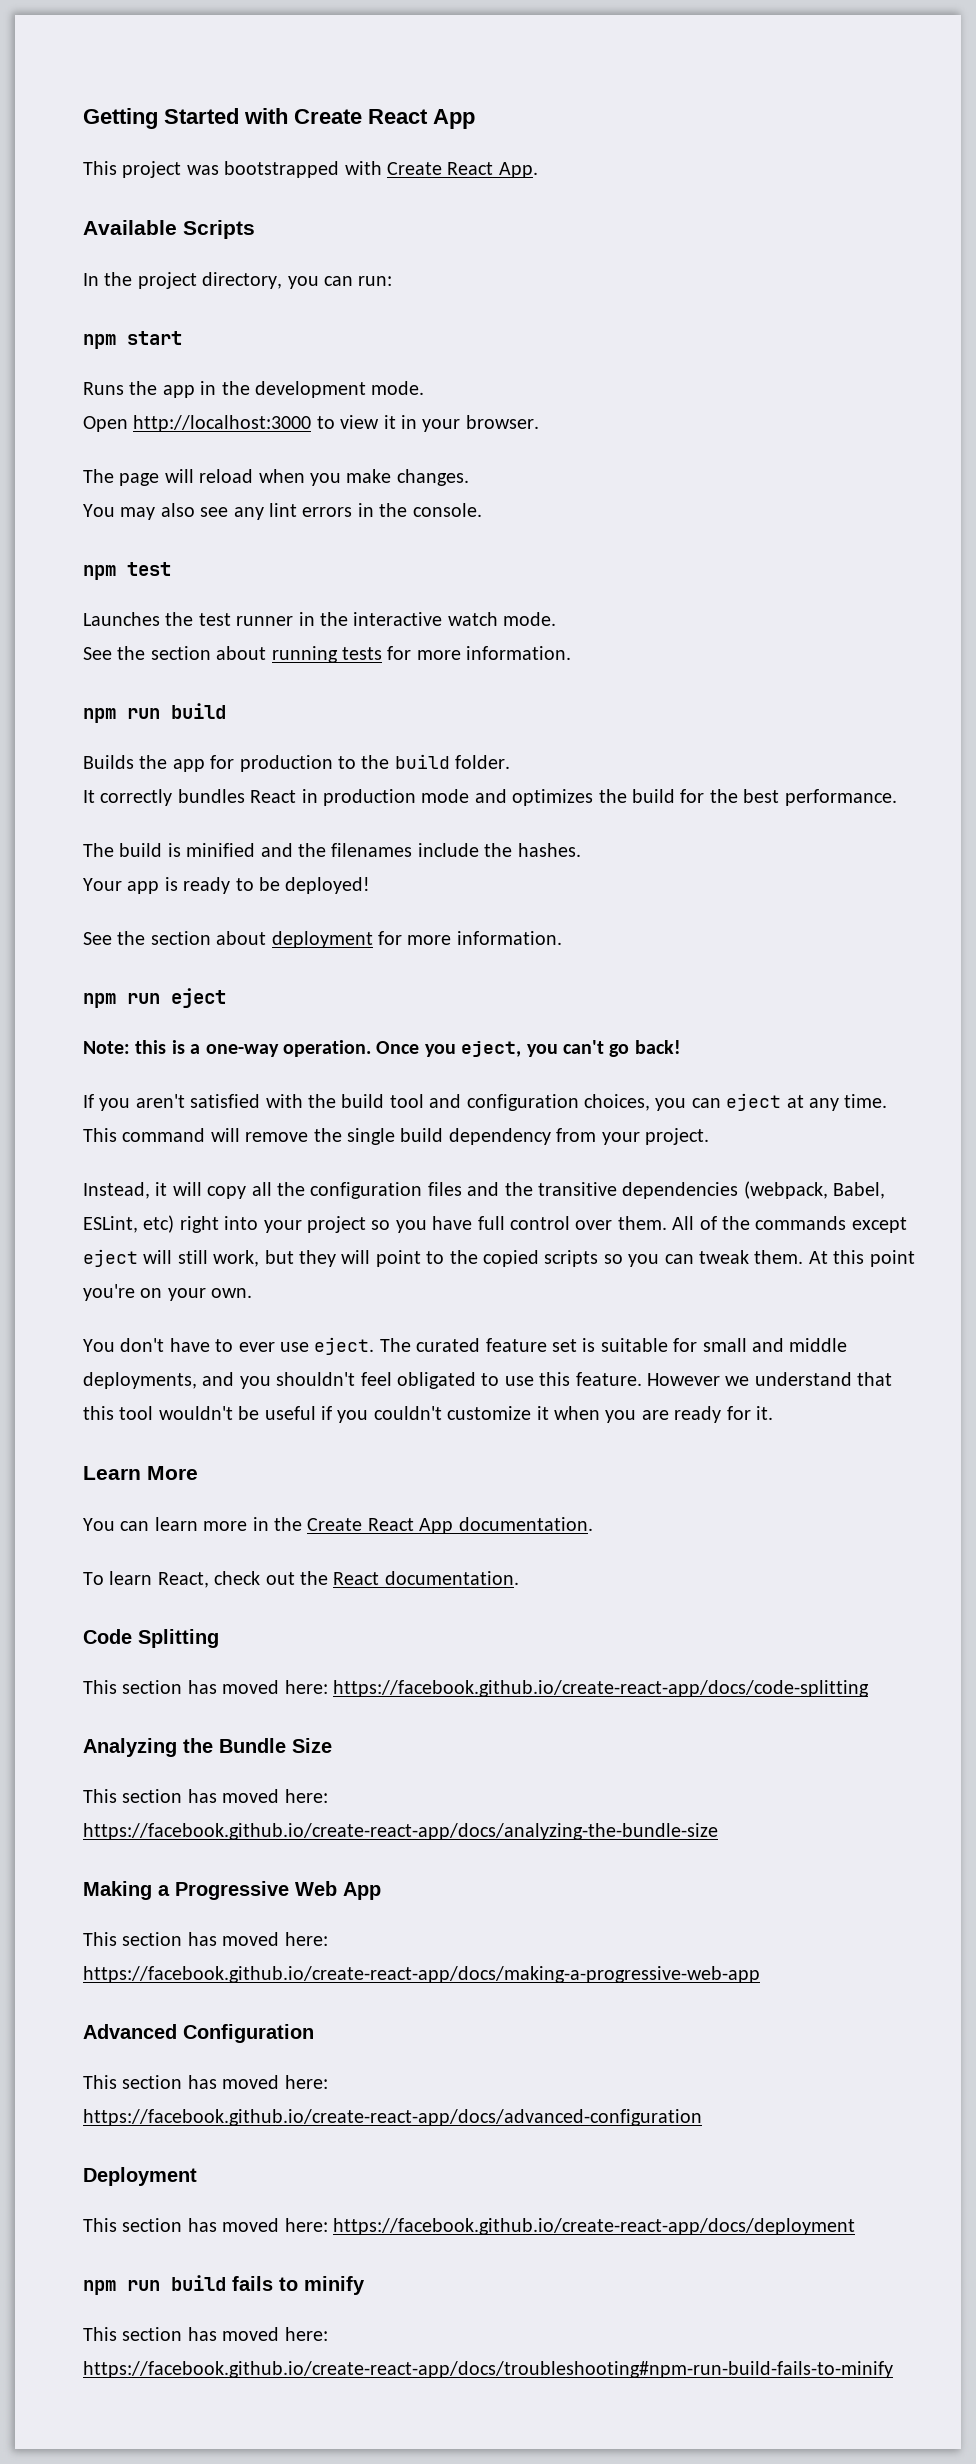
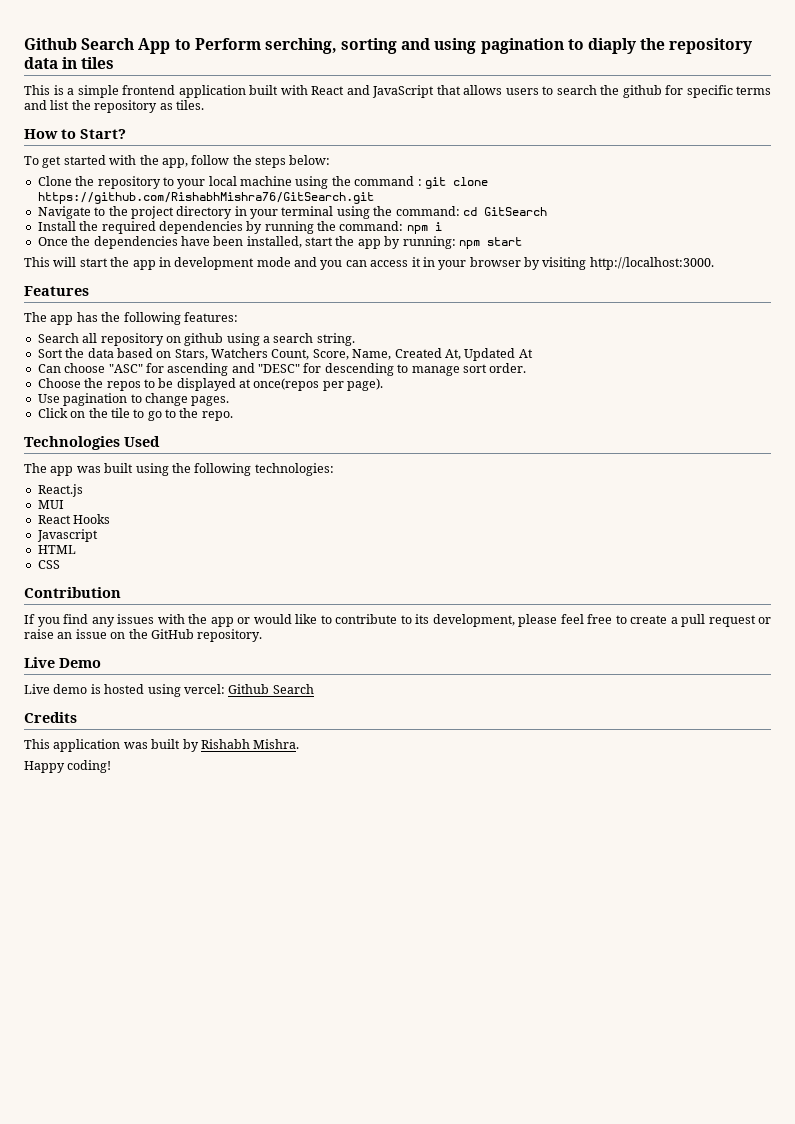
- Getting Started with Create React App
- This project was bootstrapped with Create React App.
- Available Scripts
- In the project directory, you can run:
- npm start
- Runs the app in the development mode.
- Open http://localhost:3000 to view it in your browser.
- The page will reload when you make changes.
- You may also see any lint errors in the console.
- npm test
- Launches the test runner in the interactive watch mode.
- See the section about running tests for more information.
- npm run build
- Builds the app for production to the build folder.
- It correctly bundles React in production mode and optimizes the build for the best performance.
- The build is minified and the filenames include the hashes.
- Your app is ready to be deployed!
- See the section about deployment for more information.
- npm run eject
- Note: this is a one-way operation. Once you eject, you can't go back!
- If you aren't satisfied with the build tool and configuration choices, you can eject at any time. This command will remove the single build dependency from your project.
- Instead, it will copy all the configuration files and the transitive dependencies (webpack, Babel, ESLint, etc) right into your project so you have full control over them. All of the commands except eject will still work, but they will point to the copied scripts so you can tweak them. At this point you're on your own.
- You don't have to ever use eject. The curated feature set is suitable for small and middle deployments, and you shouldn't feel obligated to use this feature. However we understand that this tool wouldn't be useful if you couldn't customize it when you are ready for it.
- Learn More
- You can learn more in the Create React App documentation.
- To learn React, check out the React documentation.
- Code Splitting
- This section has moved here: https://facebook.github.io/create-react-app/docs/code-splitting
- Analyzing the Bundle Size
- This section has moved here: https://facebook.github.io/create-react-app/docs/analyzing-the-bundle-size
- Making a Progressive Web App
- This section has moved here: https://facebook.github.io/create-react-app/docs/making-a-progressive-web-app
- Advanced Configuration
- This section has moved here: https://facebook.github.io/create-react-app/docs/advanced-configuration
- Deployment
- This section has moved here: https://facebook.github.io/create-react-app/docs/deployment
- npm run build fails to minify
- This section has moved here: https://facebook.github.io/create-react-app/docs/troubleshooting#npm-run-build-fails-to-minify
+ Github Search App to Perform serching, sorting and using pagination to diaply the repository data in tiles
+ This is a simple frontend application built with React and JavaScript that allows users to search the github for specific terms and list the repository as tiles.
+ How to Start?
+ To get started with the app, follow the steps below:
+ Clone the repository to your local machine using the command : git clone https://github.com/RishabhMishra76/GitSearch.git
+ Navigate to the project directory in your terminal using the command: cd GitSearch
+ Install the required dependencies by running the command: npm i
+ Once the dependencies have been installed, start the app by running: npm start
+ This will start the app in development mode and you can access it in your browser by visiting http://localhost:3000.
+ Features
+ The app has the following features:
+ Search all repository on github using a search string.
+ Sort the data based on Stars, Watchers Count, Score, Name, Created At, Updated At
+ Can choose "ASC" for ascending and "DESC" for descending to manage sort order.
+ Choose the repos to be displayed at once(repos per page).
+ Use pagination to change pages.
+ Click on the tile to go to the repo.
+ Technologies Used
+ The app was built using the following technologies:
+ React.js
+ MUI
+ React Hooks
+ Javascript
+ HTML
+ CSS
+ Contribution
+ If you find any issues with the app or would like to contribute to its development, please feel free to create a pull request or raise an issue on the GitHub repository.
+ Live Demo
+ Live demo is hosted using vercel: Github Search
+ Credits
+ This application was built by Rishabh Mishra.
+ Happy coding!

